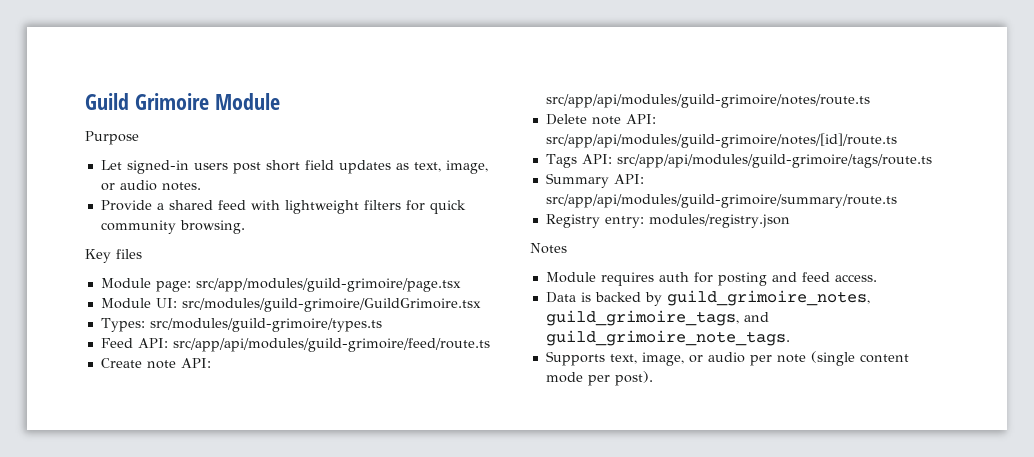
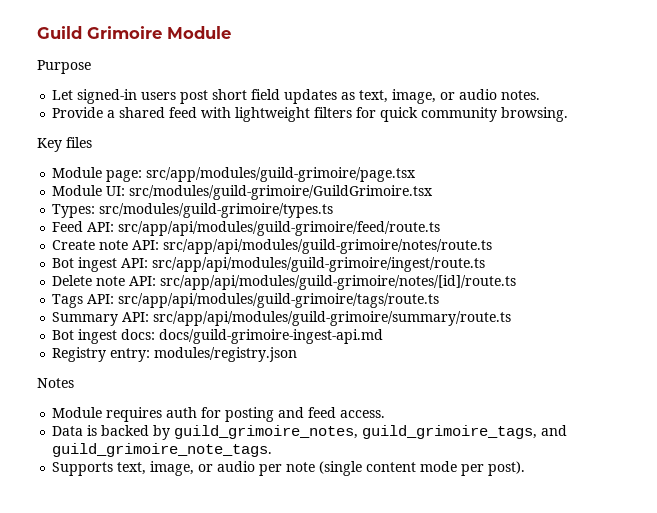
+ Bot ingest API: src/app/api/modules/guild-grimoire/ingest/route.ts
+ Bot ingest docs: docs/guild-grimoire-ingest-api.md

